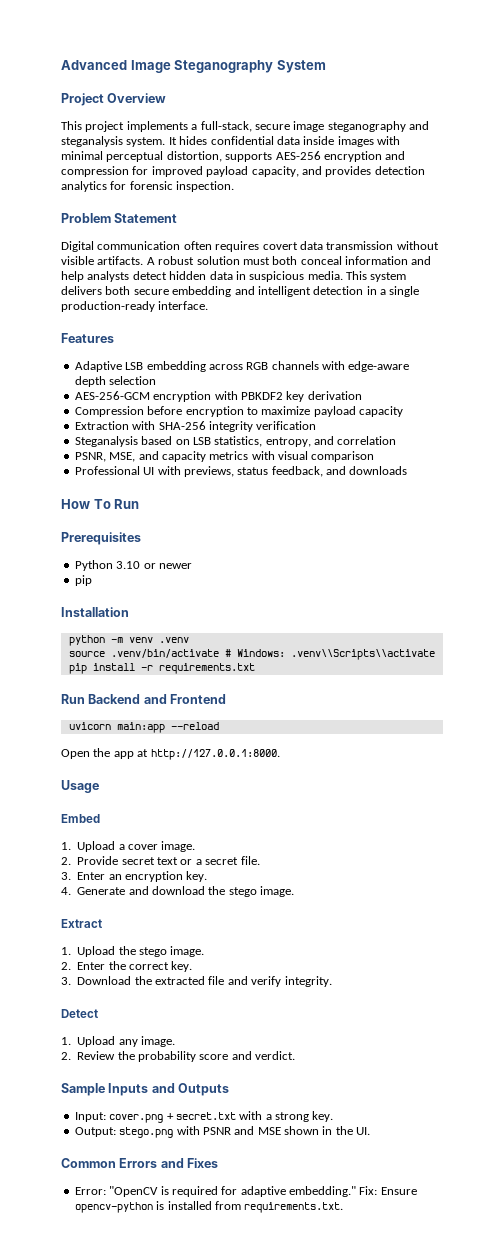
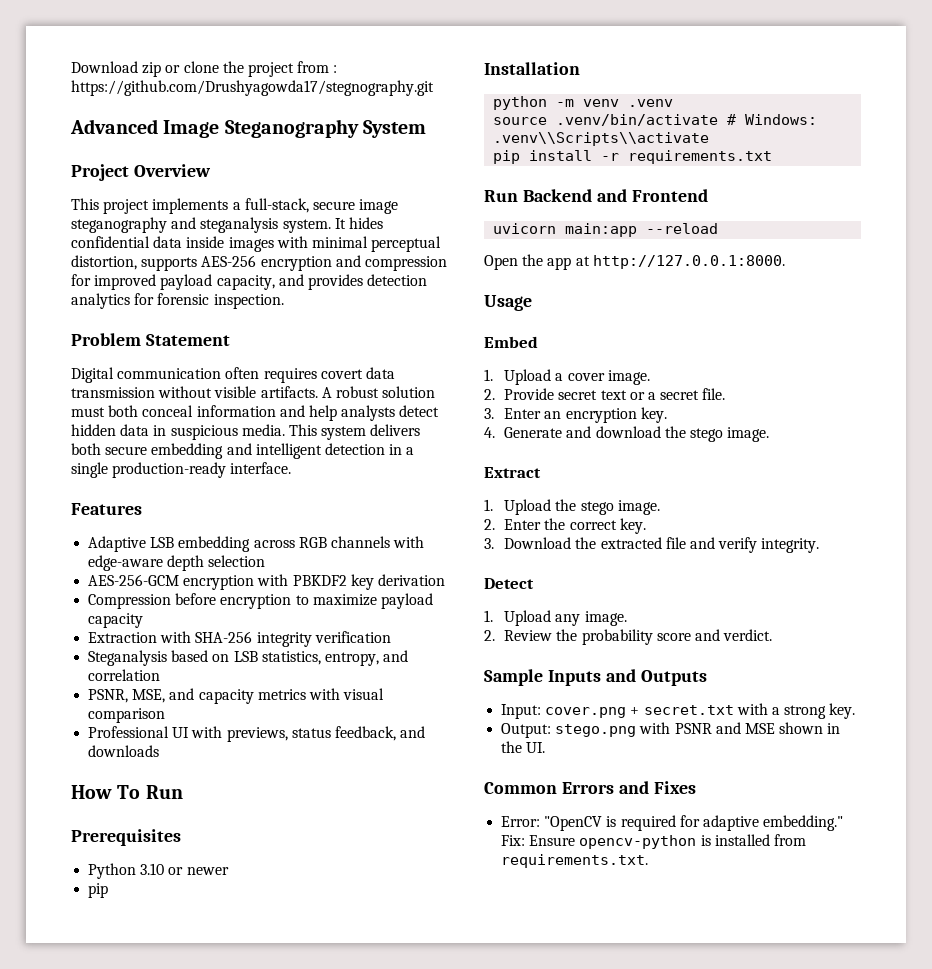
+ Download zip or clone the project from : https://github.com/Drushyagowda17/stegnography.git

